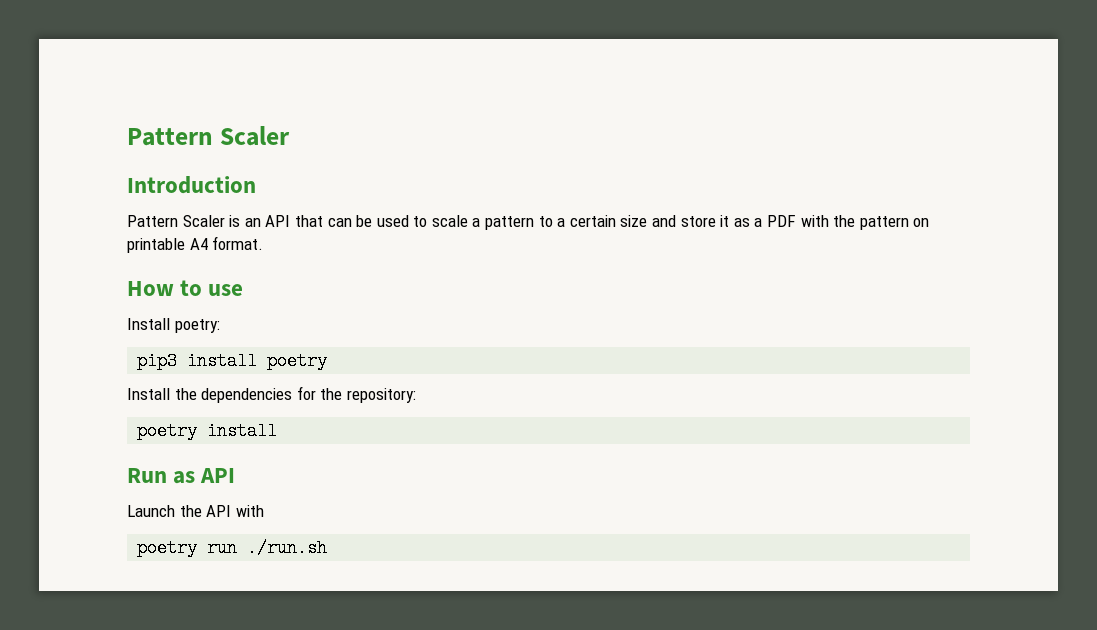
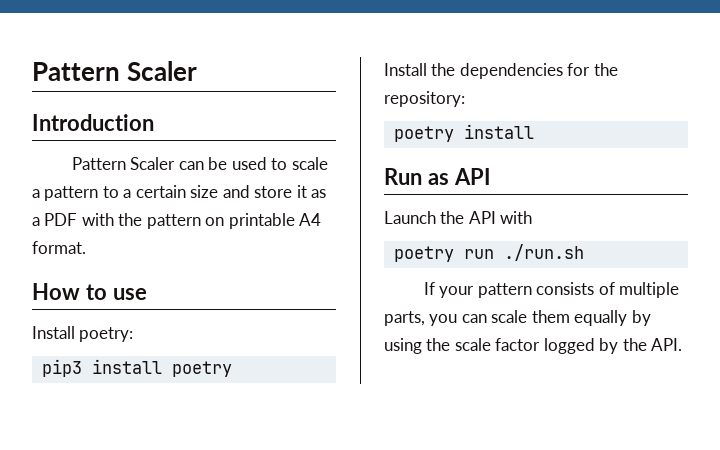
- Pattern Scaler is an API that can be used to scale a pattern to a certain size and store it as a PDF with the pattern on printable A4 format.
+ Pattern Scaler can be used to scale a pattern to a certain size and store it as a PDF with the pattern on printable A4 format.
+ If your pattern consists of multiple parts, you can scale them equally by using the scale factor logged by the API.

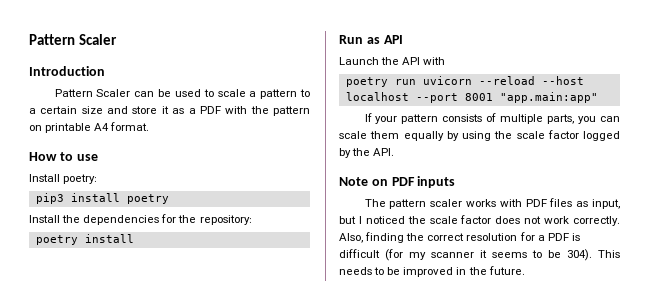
- poetry run ./run.sh
+ poetry run uvicorn --reload --host localhost --port 8001 "app.main:app"
+ Note on PDF inputs
+ The pattern scaler works with PDF files as input, but I noticed the scale factor does not work correctly. Also, finding the correct resolution for a PDF is difficult (for my scanner it seems to be 304). This needs to be improved in the future.

